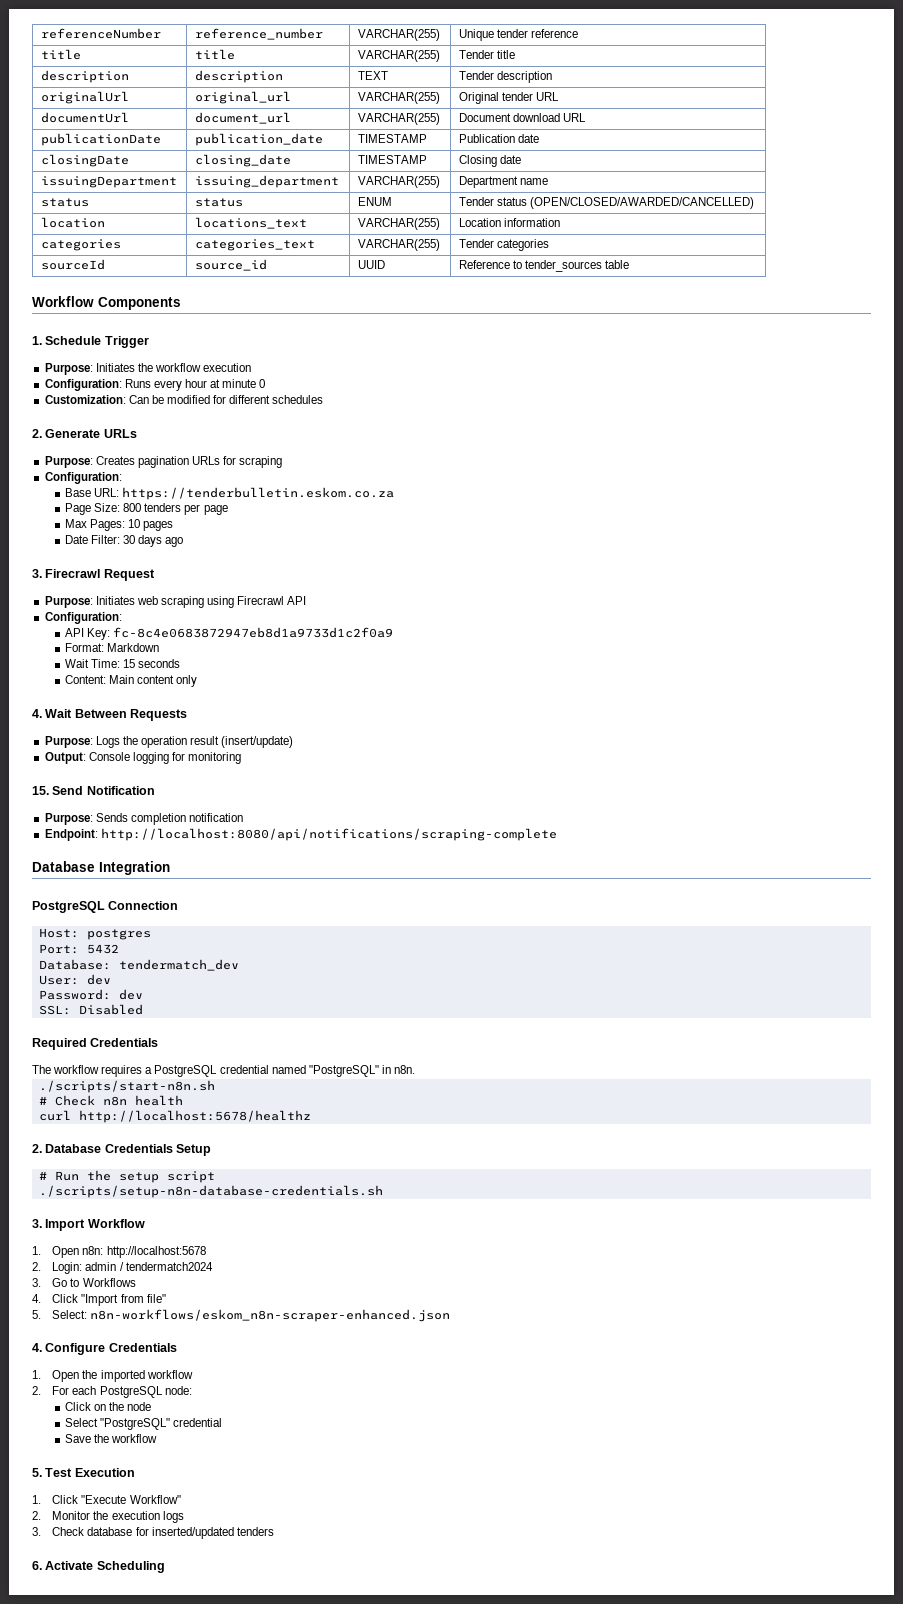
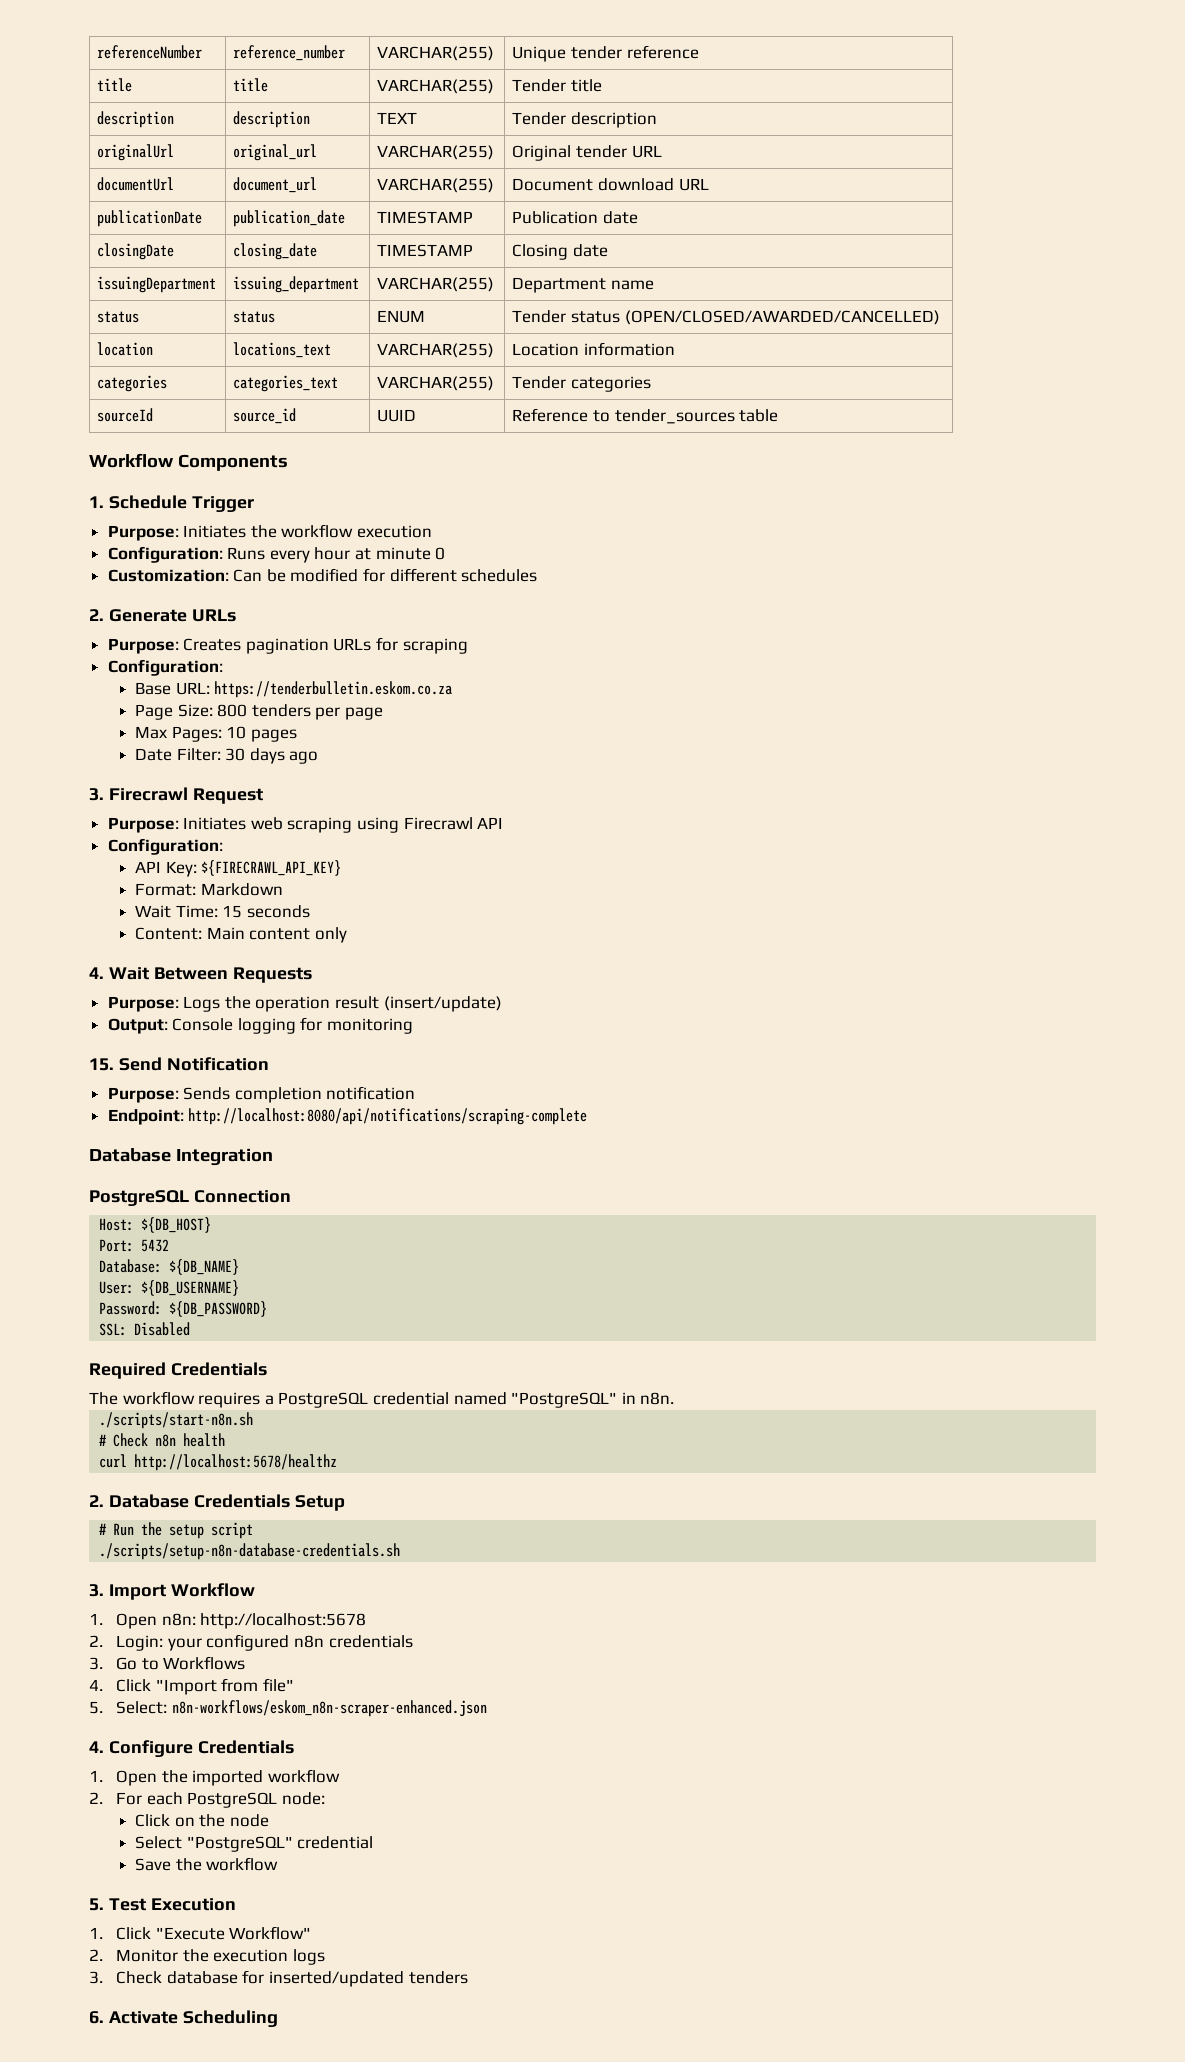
- API Key: fc-8c4e0683872947eb8d1a9733d1c2f0a9
+ API Key: ${FIRECRAWL_API_KEY}
- Host: postgres
+ Host: ${DB_HOST}
- Database: tendermatch_dev
+ Database: ${DB_NAME}
- User: dev
+ User: ${DB_USERNAME}
- Password: dev
+ Password: ${DB_PASSWORD}
- 2. Login: admin / tendermatch2024
+ 2. Login: your configured n8n credentials

